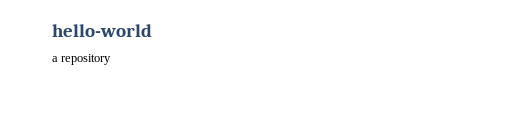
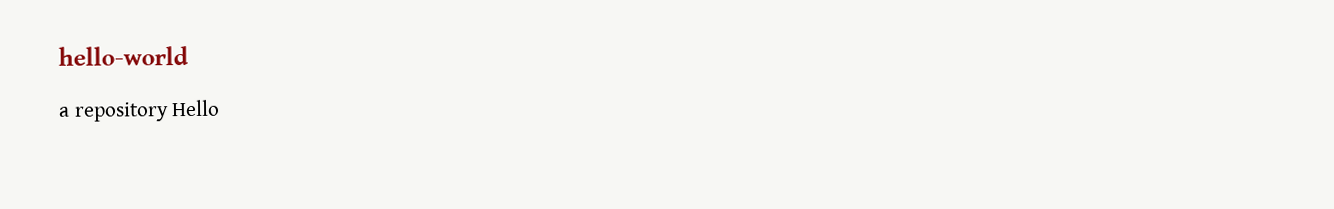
- a repository
+ a repository Hello

